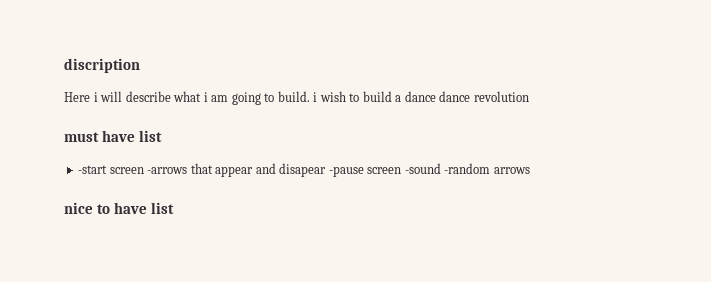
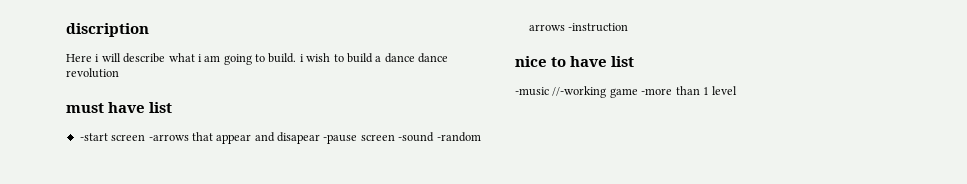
- -start screen -arrows that appear and disapear -pause screen -sound -random arrows
+ -start screen -arrows that appear and disapear -pause screen -sound -random arrows -instruction
+ -music //-working game -more than 1 level

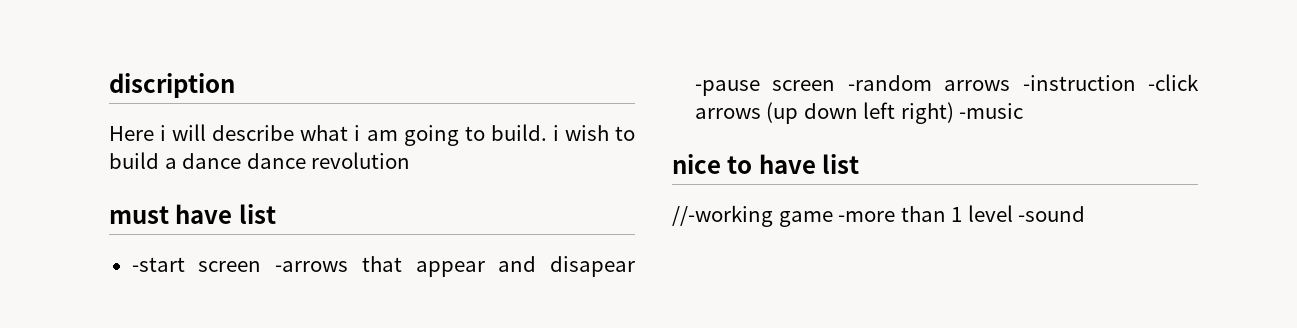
- -start screen -arrows that appear and disapear -pause screen -sound -random arrows -instruction
+ -start screen -arrows that appear and disapear -pause screen -random arrows -instruction -click arrows (up down left right) -music
- -music //-working game -more than 1 level
+ //-working game -more than 1 level -sound

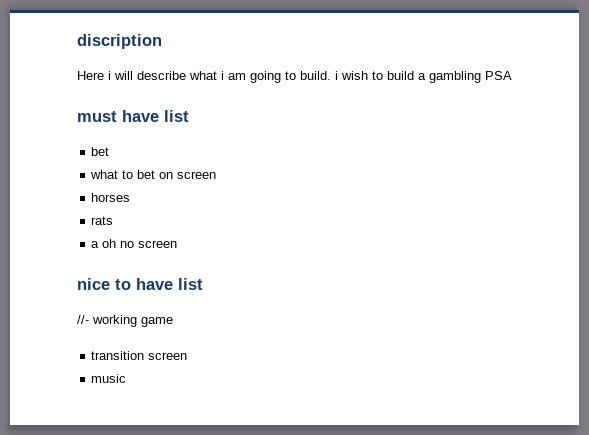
- Here i will describe what i am going to build. i wish to build a dance dance revolution
+ Here i will describe what i am going to build. i wish to build a gambling PSA
  must have list
- -start screen -arrows that appear and disapear -pause screen -random arrows -instruction -click arrows (up down left right) -music
+ bet
+ what to bet on screen
+ horses
+ rats
+ a oh no screen
- //-working game -more than 1 level -sound
+ //- working game
+ transition screen
+ music

